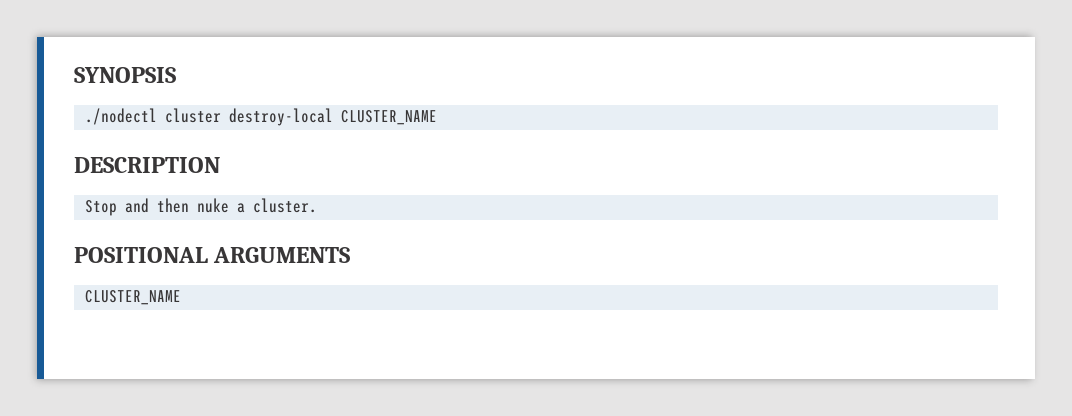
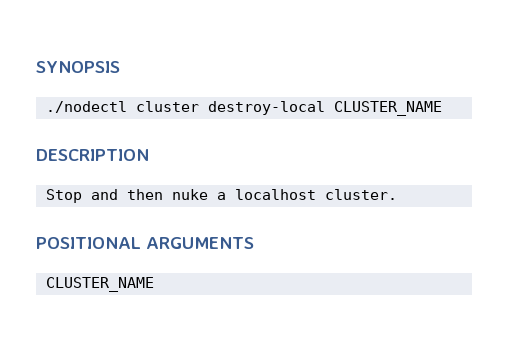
- Stop and then nuke a cluster.
+ Stop and then nuke a localhost cluster.

